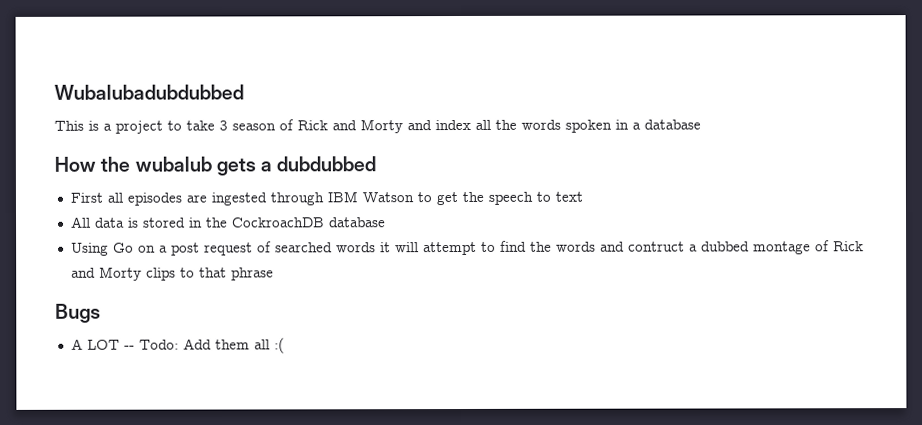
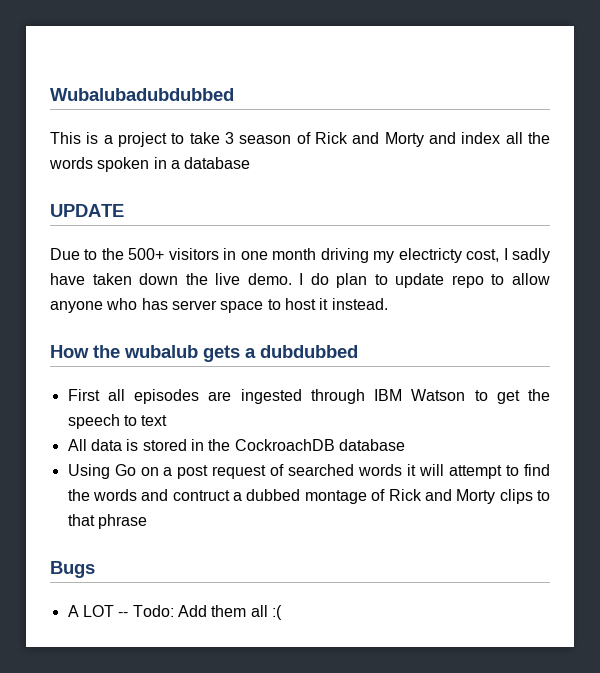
+ UPDATE
+ Due to the 500+ visitors in one month driving my electricty cost, I sadly have taken down the live demo. I do plan to update repo to allow anyone who has server space to host it instead.

